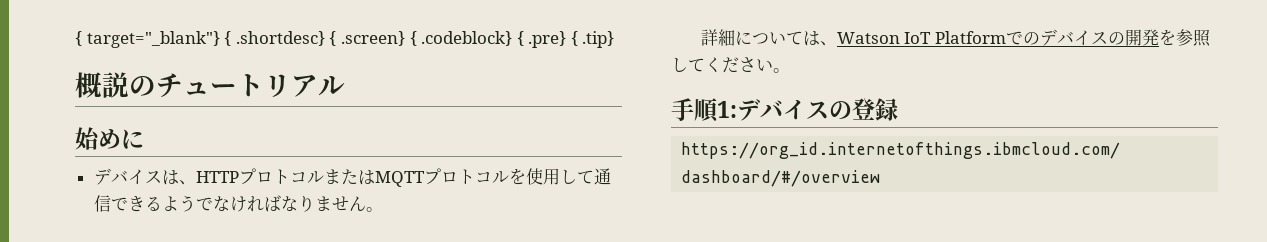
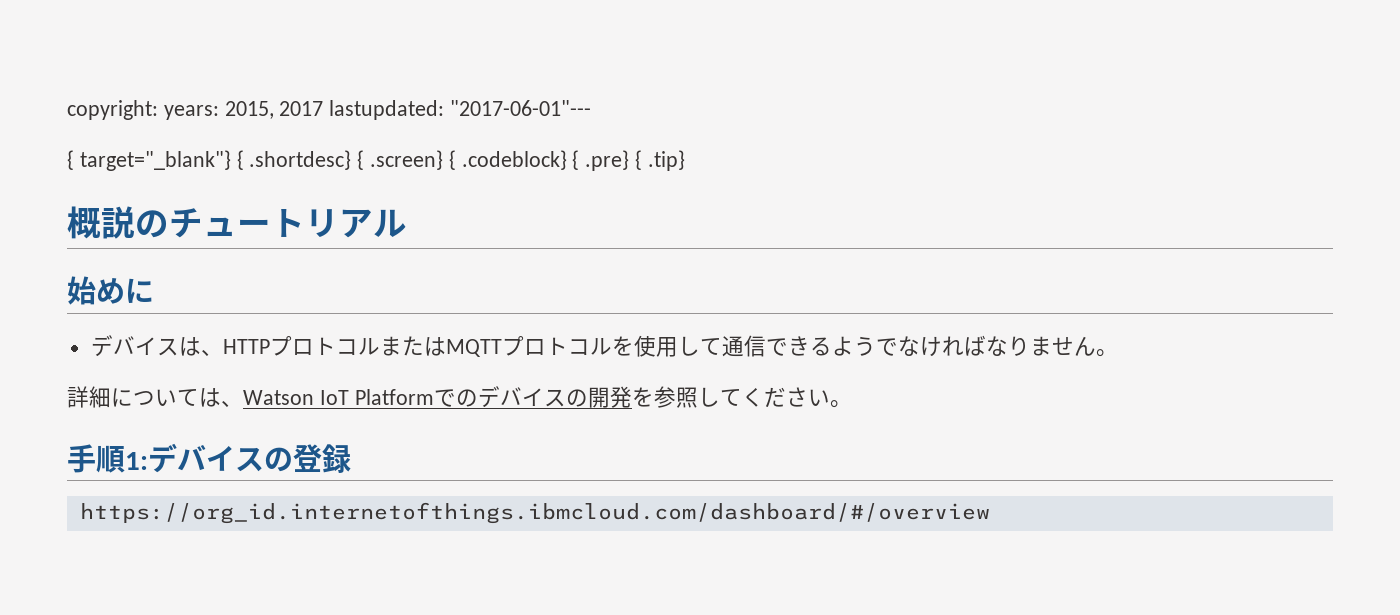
+ copyright: years: 2015, 2017 lastupdated: "2017-06-01"---

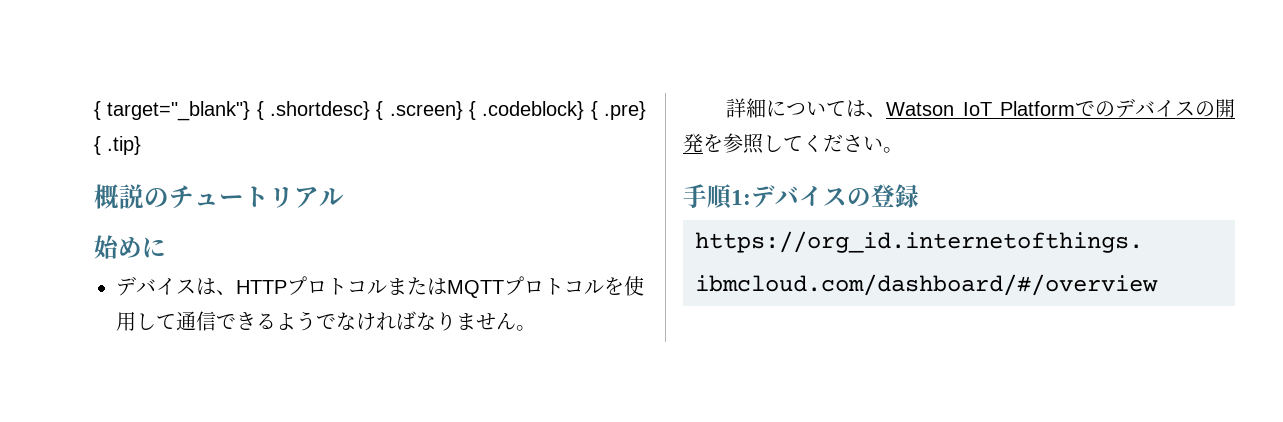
- copyright: years: 2015, 2017 lastupdated: "2017-06-01"---

